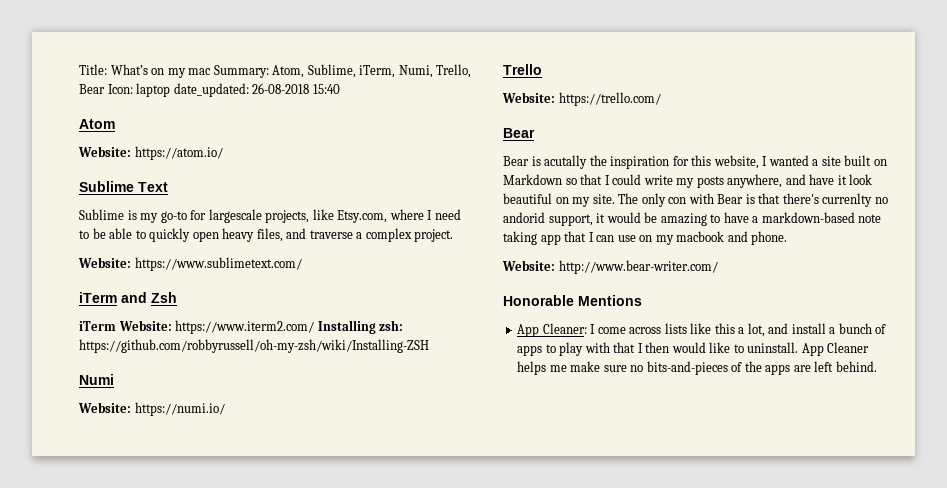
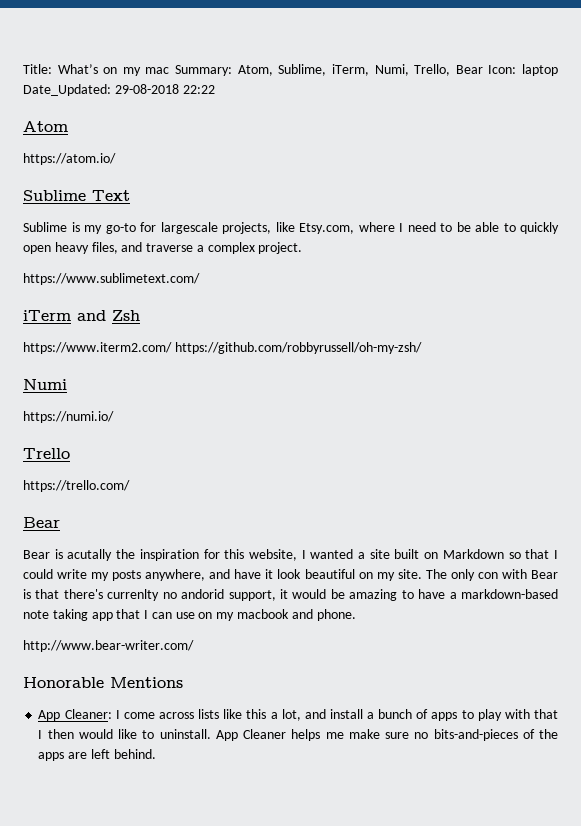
- Title: What’s on my mac Summary: Atom, Sublime, iTerm, Numi, Trello, Bear Icon: laptop date_updated: 26-08-2018 15:40
+ Title: What’s on my mac Summary: Atom, Sublime, iTerm, Numi, Trello, Bear Icon: laptop Date_Updated: 29-08-2018 22:22
- Website: https://atom.io/
+ https://atom.io/
- Website: https://www.sublimetext.com/
+ https://www.sublimetext.com/
- iTerm Website: https://www.iterm2.com/ Installing zsh: https://github.com/robbyrussell/oh-my-zsh/wiki/Installing-ZSH
+ https://www.iterm2.com/ https://github.com/robbyrussell/oh-my-zsh/
- Website: https://numi.io/
+ https://numi.io/
- Website: https://trello.com/
+ https://trello.com/
- Website: http://www.bear-writer.com/
+ http://www.bear-writer.com/

